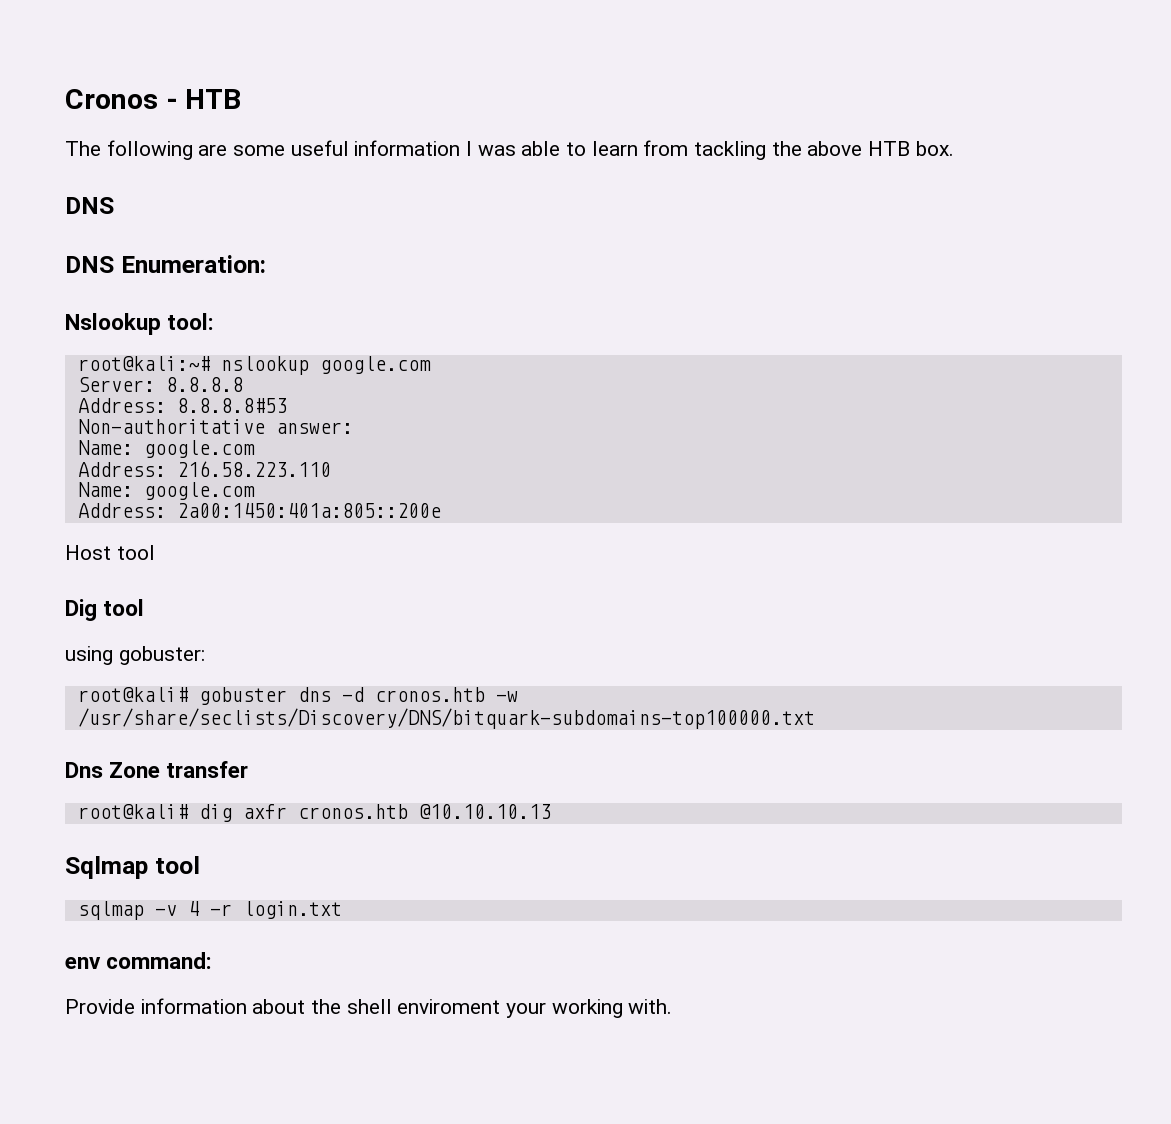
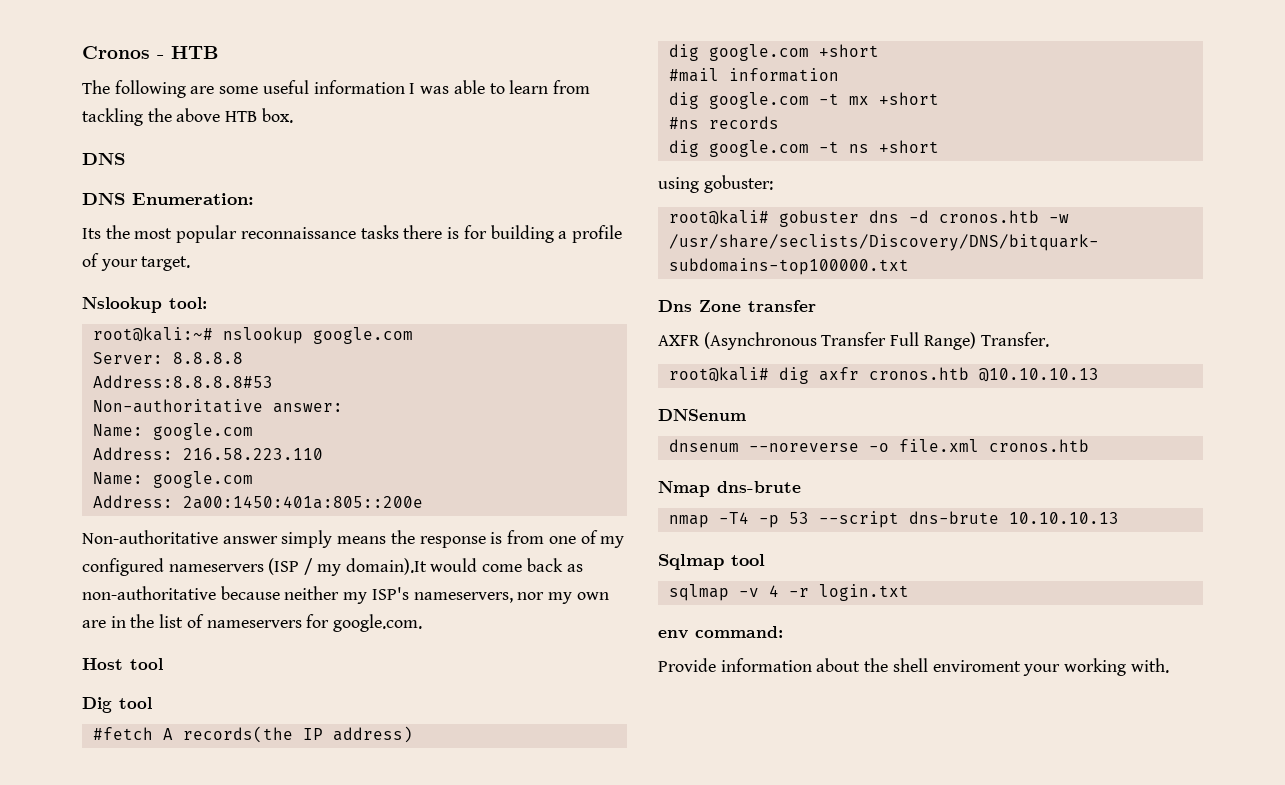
+ Its the most popular reconnaissance tasks there is for building a profile of your target.
- Address: 8.8.8.8#53
+ Address:8.8.8.8#53
+ Non-authoritative answer simply means the response is from one of my configured nameservers (ISP / my domain).It would come back as non-authoritative because neither my ISP's nameservers, nor my own are in the list of nameservers for google.com.
  Host tool
  Dig tool
+ #fetch A records(the IP address)
+ dig google.com +short
+ #mail information
+ dig google.com -t mx +short
+ #ns records
+ dig google.com -t ns +short
+ AXFR (Asynchronous Transfer Full Range) Transfer.
+ DNSenum
+ dnsenum --noreverse -o file.xml cronos.htb
+ Nmap dns-brute
+ nmap -T4 -p 53 --script dns-brute 10.10.10.13

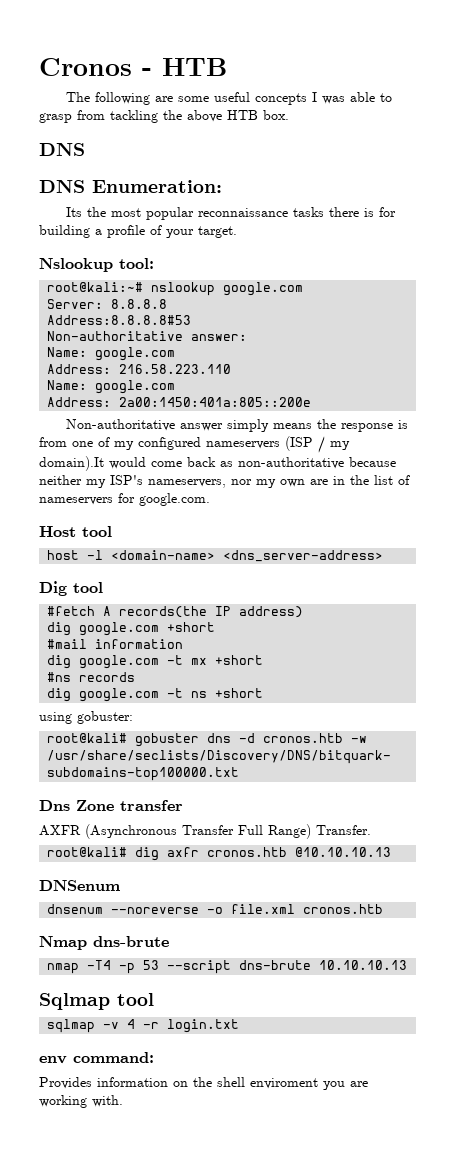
- The following are some useful information I was able to learn from tackling the above HTB box.
+ The following are some useful concepts I was able to grasp from tackling the above HTB box.
+ host -l <domain-name> <dns_server-address>
- Provide information about the shell enviroment your working with.
+ Provides information on the shell enviroment you are working with.

